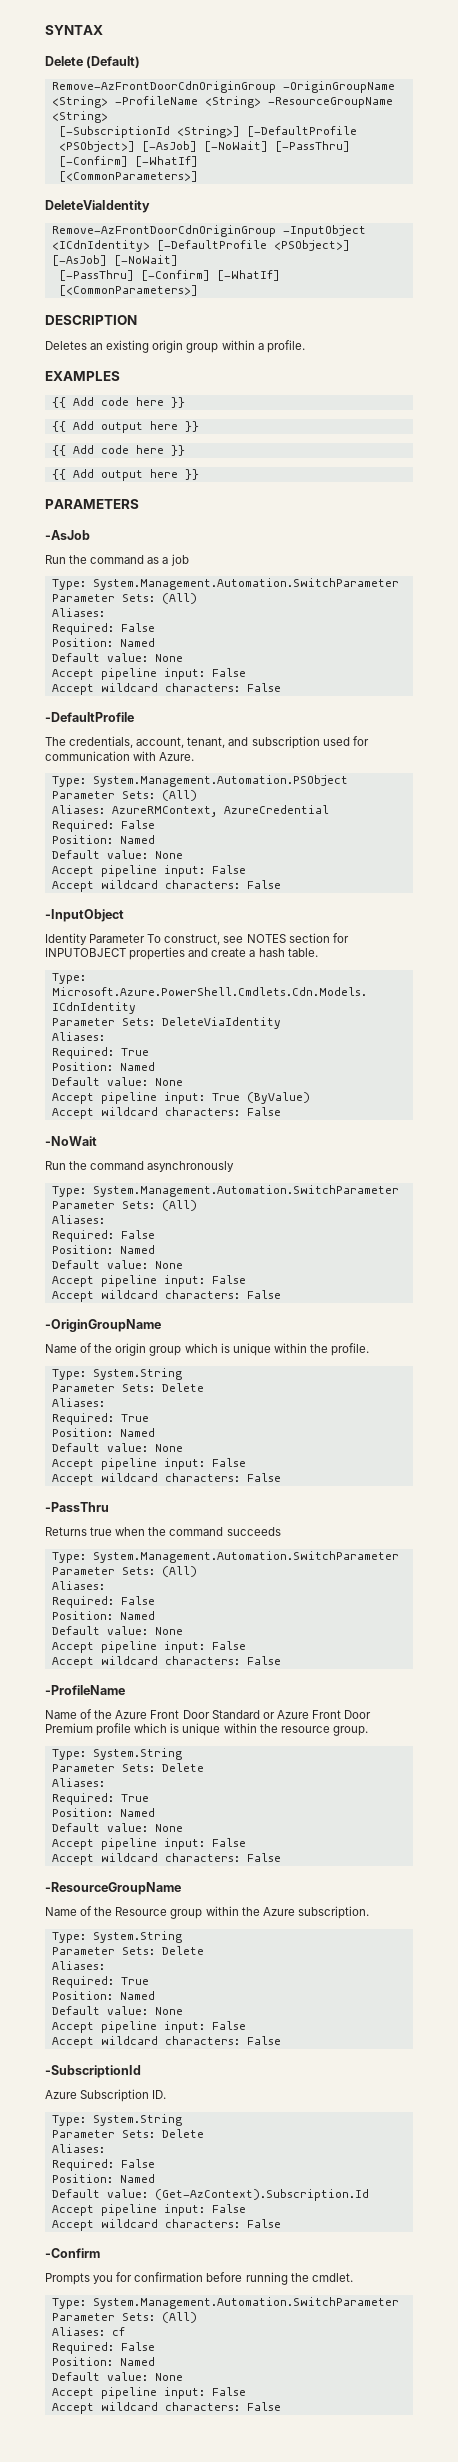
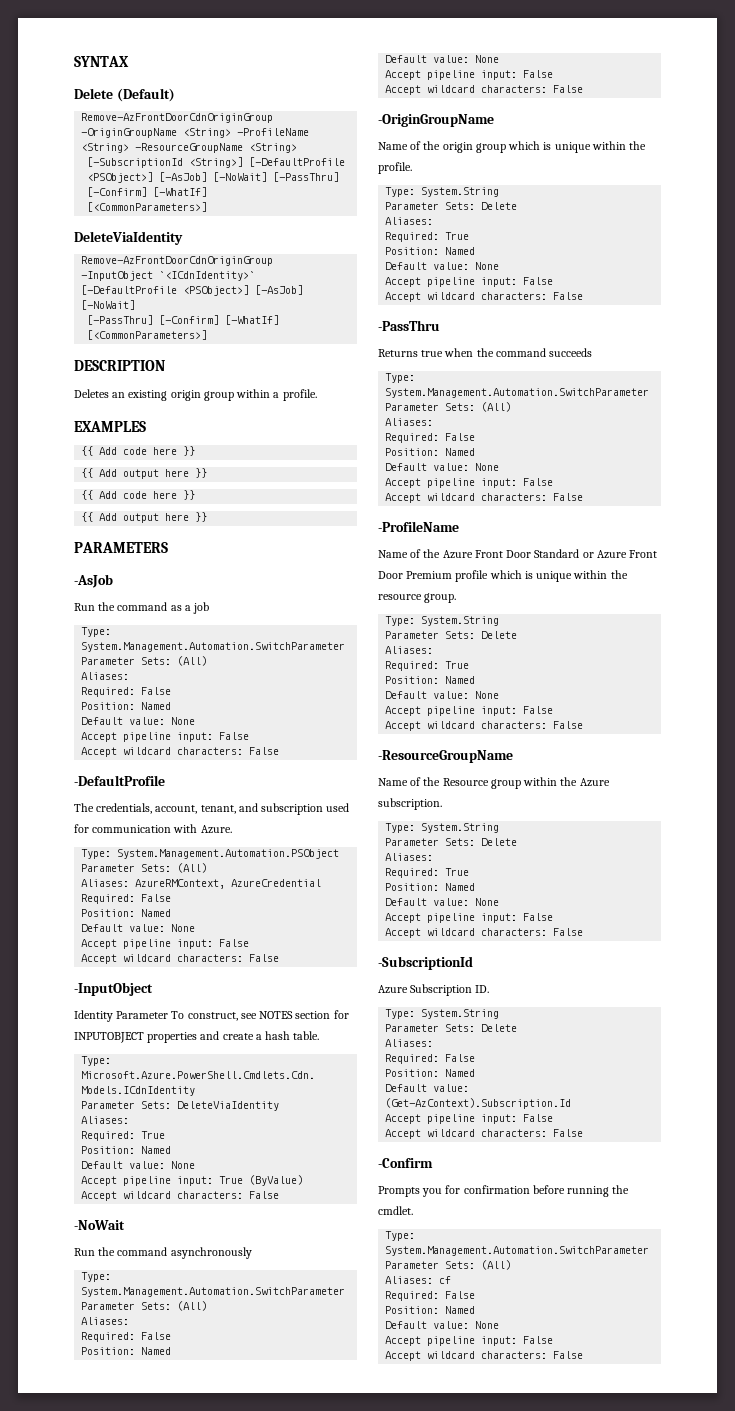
- Remove-AzFrontDoorCdnOriginGroup -InputObject <ICdnIdentity> [-DefaultProfile <PSObject>] [-AsJob] [-NoWait]
+ Remove-AzFrontDoorCdnOriginGroup -InputObject `<ICdnIdentity>` [-DefaultProfile <PSObject>] [-AsJob] [-NoWait]

